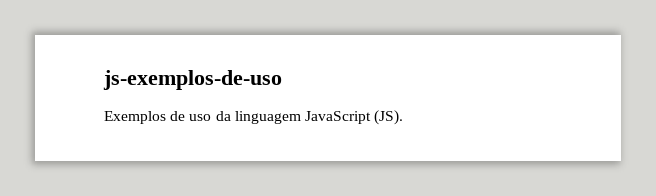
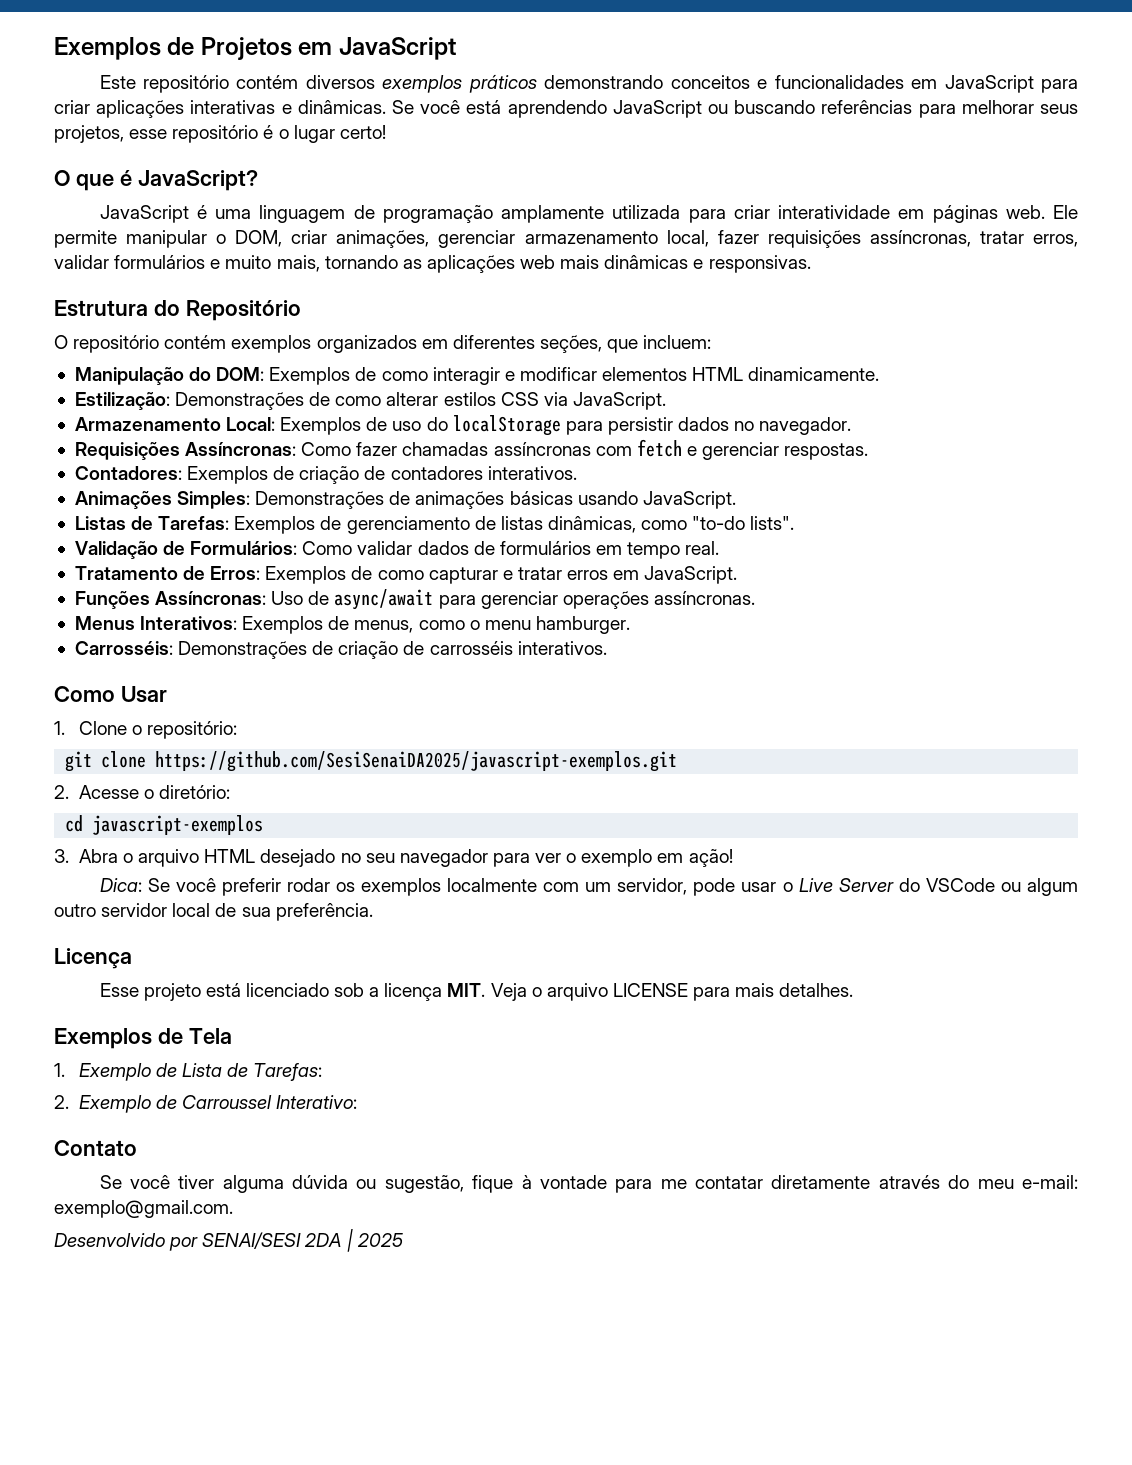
- js-exemplos-de-uso
- Exemplos de uso da linguagem JavaScript (JS).
+ Exemplos de Projetos em JavaScript
+ Este repositório contém diversos exemplos práticos demonstrando conceitos e funcionalidades em JavaScript para criar aplicações interativas e dinâmicas. Se você está aprendendo JavaScript ou buscando referências para melhorar seus projetos, esse repositório é o lugar certo!
+ O que é JavaScript?
+ JavaScript é uma linguagem de programação amplamente utilizada para criar interatividade em páginas web. Ele permite manipular o DOM, criar animações, gerenciar armazenamento local, fazer requisições assíncronas, tratar erros, validar formulários e muito mais, tornando as aplicações web mais dinâmicas e responsivas.
+ Estrutura do Repositório
+ O repositório contém exemplos organizados em diferentes seções, que incluem:
+ Manipulação do DOM: Exemplos de como interagir e modificar elementos HTML dinamicamente.
+ Estilização: Demonstrações de como alterar estilos CSS via JavaScript.
+ Armazenamento Local: Exemplos de uso do localStorage para persistir dados no navegador.
+ Requisições Assíncronas: Como fazer chamadas assíncronas com fetch e gerenciar respostas.
+ Contadores: Exemplos de criação de contadores interativos.
+ Animações Simples: Demonstrações de animações básicas usando JavaScript.
+ Listas de Tarefas: Exemplos de gerenciamento de listas dinâmicas, como "to-do lists".
+ Validação de Formulários: Como validar dados de formulários em tempo real.
+ Tratamento de Erros: Exemplos de como capturar e tratar erros em JavaScript.
+ Funções Assíncronas: Uso de async/await para gerenciar operações assíncronas.
+ Menus Interativos: Exemplos de menus, como o menu hamburger.
+ Carrosséis: Demonstrações de criação de carrosséis interativos.
+ Como Usar
+ 1. Clone o repositório:
+ git clone https://github.com/SesiSenaiDA2025/javascript-exemplos.git
+ 2. Acesse o diretório:
+ cd javascript-exemplos
+ 3. Abra o arquivo HTML desejado no seu navegador para ver o exemplo em ação!
+ Dica: Se você preferir rodar os exemplos localmente com um servidor, pode usar o Live Server do VSCode ou algum outro servidor local de sua preferência.
+ Licença
+ Esse projeto está licenciado sob a licença MIT. Veja o arquivo LICENSE para mais detalhes.
+ Exemplos de Tela
+ 1. Exemplo de Lista de Tarefas:
+ 2. Exemplo de Carroussel Interativo:
+ Contato
+ Se você tiver alguma dúvida ou sugestão, fique à vontade para me contatar diretamente através do meu e-mail: exemplo@gmail.com.
+ Desenvolvido por SENAI/SESI 2DA | 2025

